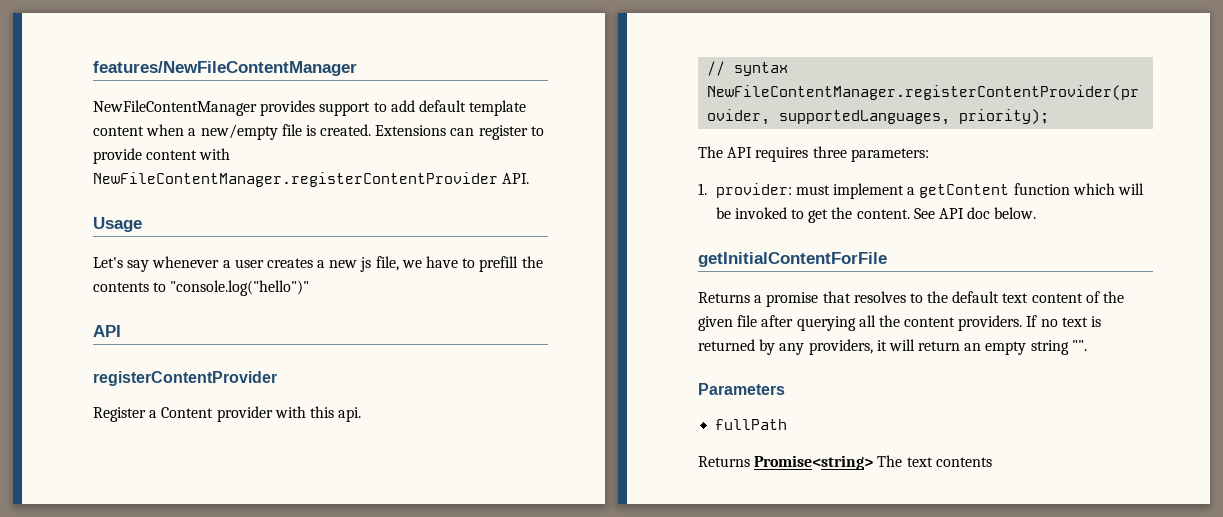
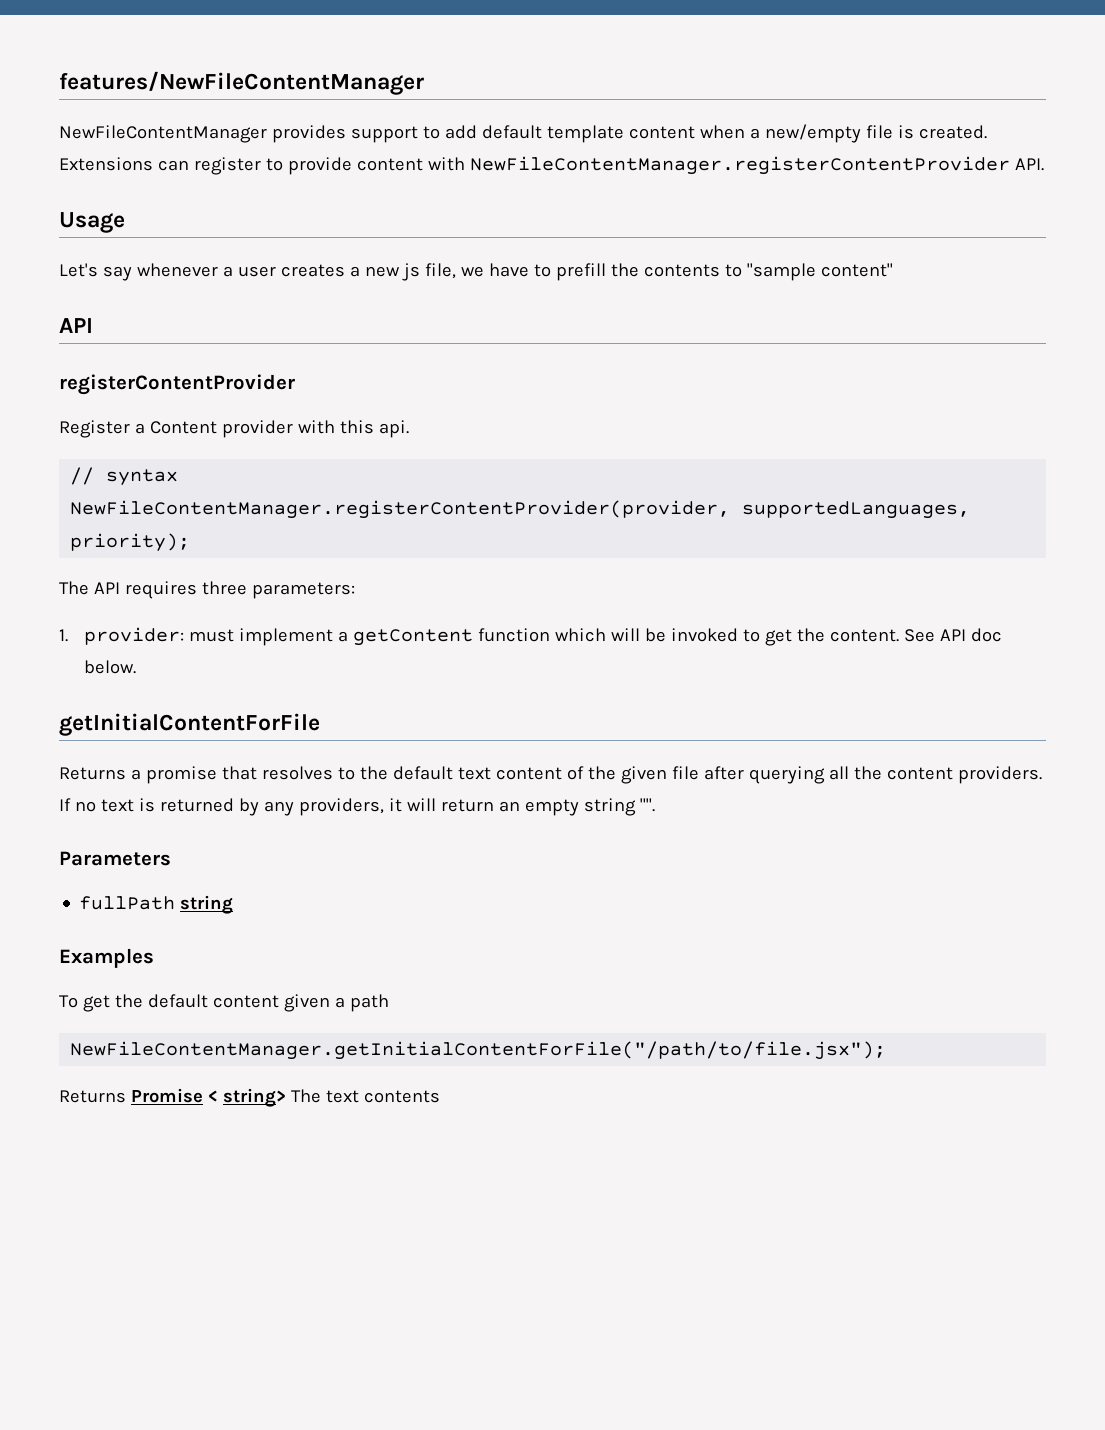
- Let's say whenever a user creates a new js file, we have to prefill the contents to "console.log("hello")"
+ Let's say whenever a user creates a new js file, we have to prefill the contents to "sample content"
- fullPath
- Returns Promise<string> The text contents
+ fullPath string
+ Examples
+ To get the default content given a path
+ NewFileContentManager.getInitialContentForFile("/path/to/file.jsx");
+ Returns Promise < string> The text contents

